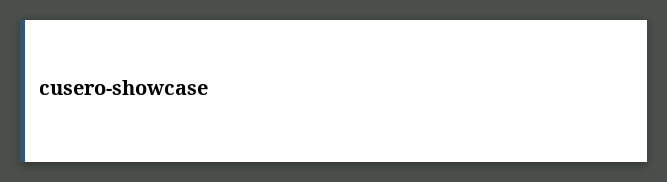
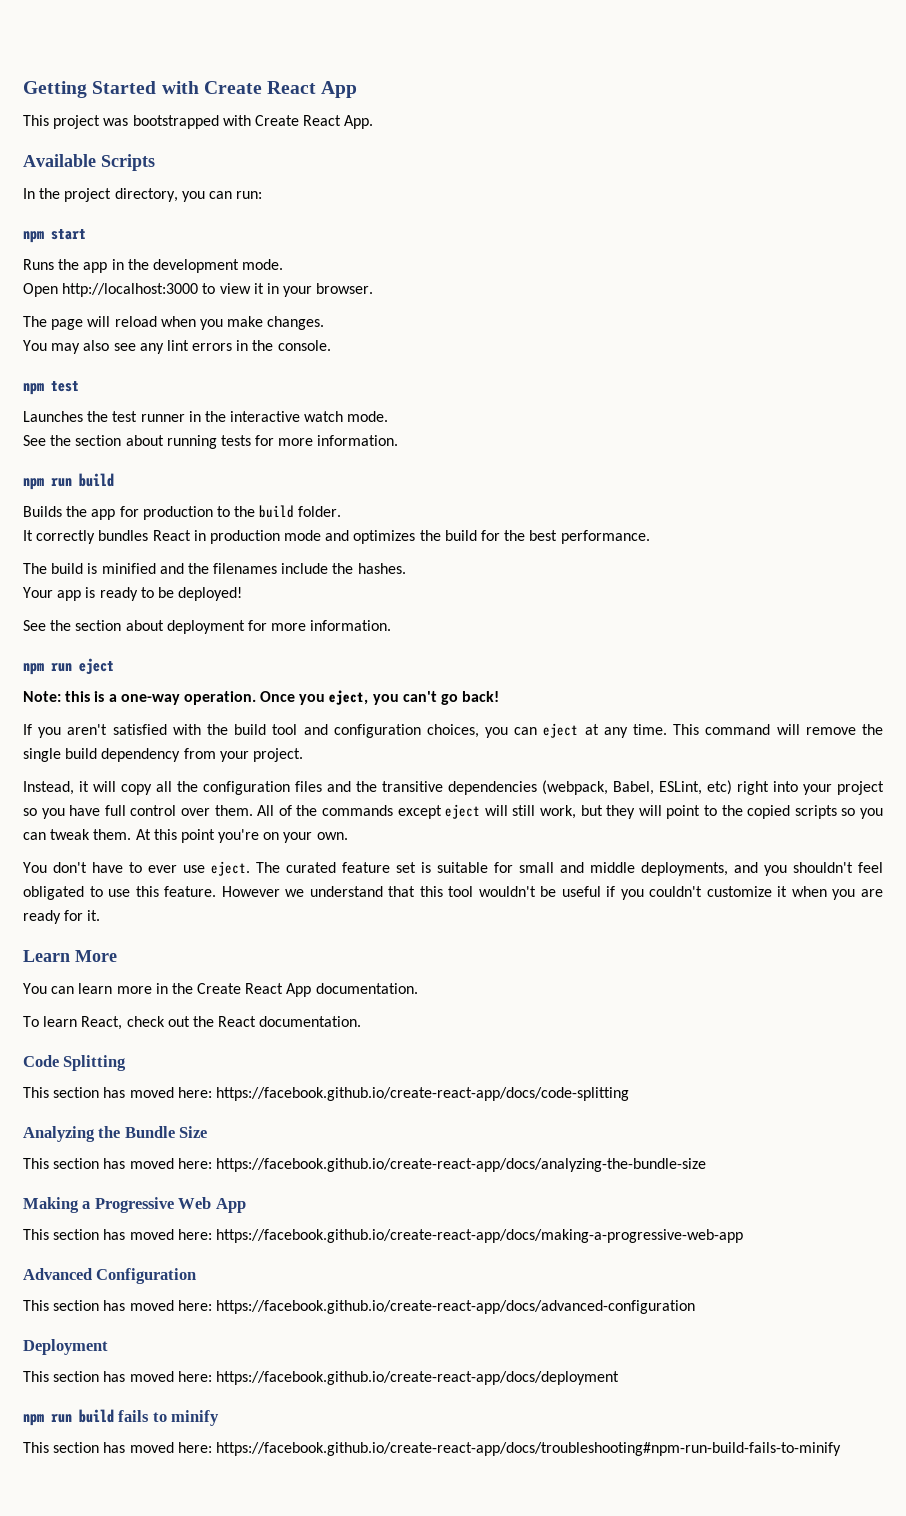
- cusero-showcase
+ Getting Started with Create React App
+ This project was bootstrapped with Create React App.
+ Available Scripts
+ In the project directory, you can run:
+ npm start
+ Runs the app in the development mode.
+ Open http://localhost:3000 to view it in your browser.
+ The page will reload when you make changes.
+ You may also see any lint errors in the console.
+ npm test
+ Launches the test runner in the interactive watch mode.
+ See the section about running tests for more information.
+ npm run build
+ Builds the app for production to the build folder.
+ It correctly bundles React in production mode and optimizes the build for the best performance.
+ The build is minified and the filenames include the hashes.
+ Your app is ready to be deployed!
+ See the section about deployment for more information.
+ npm run eject
+ Note: this is a one-way operation. Once you eject, you can't go back!
+ If you aren't satisfied with the build tool and configuration choices, you can eject at any time. This command will remove the single build dependency from your project.
+ Instead, it will copy all the configuration files and the transitive dependencies (webpack, Babel, ESLint, etc) right into your project so you have full control over them. All of the commands except eject will still work, but they will point to the copied scripts so you can tweak them. At this point you're on your own.
+ You don't have to ever use eject. The curated feature set is suitable for small and middle deployments, and you shouldn't feel obligated to use this feature. However we understand that this tool wouldn't be useful if you couldn't customize it when you are ready for it.
+ Learn More
+ You can learn more in the Create React App documentation.
+ To learn React, check out the React documentation.
+ Code Splitting
+ This section has moved here: https://facebook.github.io/create-react-app/docs/code-splitting
+ Analyzing the Bundle Size
+ This section has moved here: https://facebook.github.io/create-react-app/docs/analyzing-the-bundle-size
+ Making a Progressive Web App
+ This section has moved here: https://facebook.github.io/create-react-app/docs/making-a-progressive-web-app
+ Advanced Configuration
+ This section has moved here: https://facebook.github.io/create-react-app/docs/advanced-configuration
+ Deployment
+ This section has moved here: https://facebook.github.io/create-react-app/docs/deployment
+ npm run build fails to minify
+ This section has moved here: https://facebook.github.io/create-react-app/docs/troubleshooting#npm-run-build-fails-to-minify

